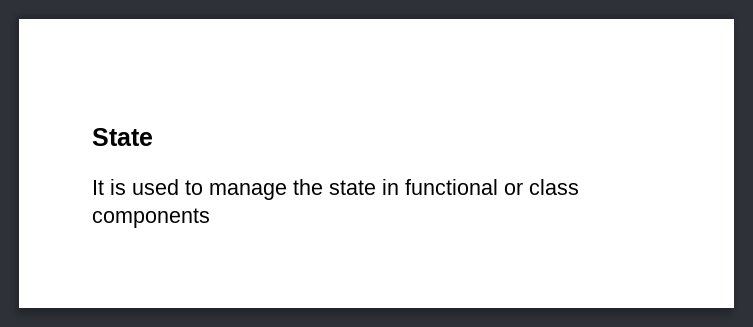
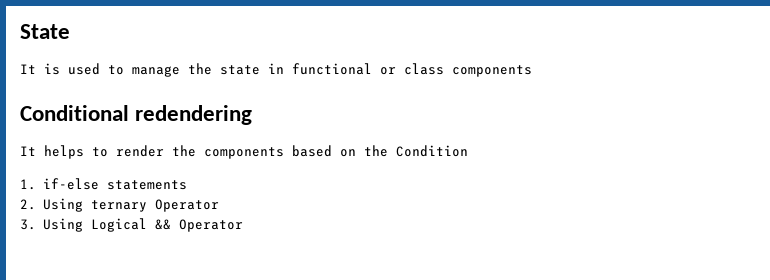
+ Conditional redendering
+ It helps to render the components based on the Condition
+ 1. if-else statements
+ 2. Using ternary Operator
+ 3. Using Logical && Operator

